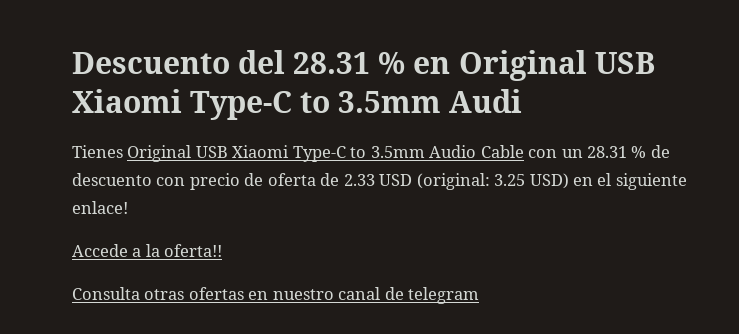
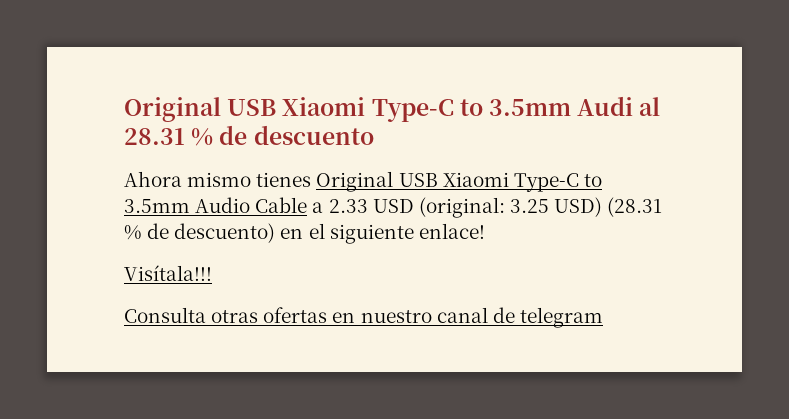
- Descuento del 28.31 % en Original USB Xiaomi Type-C to 3.5mm Audi
- Tienes Original USB Xiaomi Type-C to 3.5mm Audio Cable con un 28.31 % de descuento con precio de oferta de 2.33 USD (original: 3.25 USD) en el siguiente enlace!
+ Original USB Xiaomi Type-C to 3.5mm Audi al 28.31 % de descuento
+ Ahora mismo tienes Original USB Xiaomi Type-C to 3.5mm Audio Cable a 2.33 USD (original: 3.25 USD) (28.31 % de descuento) en el siguiente enlace!
- Accede a la oferta!!
+ Visítala!!!

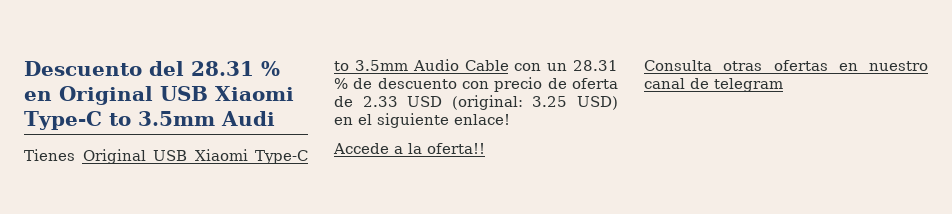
- Original USB Xiaomi Type-C to 3.5mm Audi al 28.31 % de descuento
- Ahora mismo tienes Original USB Xiaomi Type-C to 3.5mm Audio Cable a 2.33 USD (original: 3.25 USD) (28.31 % de descuento) en el siguiente enlace!
+ Descuento del 28.31 % en Original USB Xiaomi Type-C to 3.5mm Audi
+ Tienes Original USB Xiaomi Type-C to 3.5mm Audio Cable con un 28.31 % de descuento con precio de oferta de 2.33 USD (original: 3.25 USD) en el siguiente enlace!
- Visítala!!!
+ Accede a la oferta!!

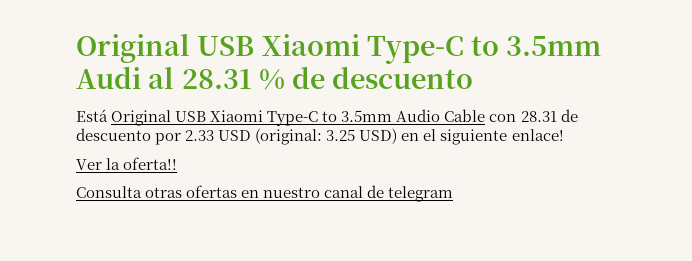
- Descuento del 28.31 % en Original USB Xiaomi Type-C to 3.5mm Audi
- Tienes Original USB Xiaomi Type-C to 3.5mm Audio Cable con un 28.31 % de descuento con precio de oferta de 2.33 USD (original: 3.25 USD) en el siguiente enlace!
+ Original USB Xiaomi Type-C to 3.5mm Audi al 28.31 % de descuento
+ Está Original USB Xiaomi Type-C to 3.5mm Audio Cable con 28.31 de descuento por 2.33 USD (original: 3.25 USD) en el siguiente enlace!
- Accede a la oferta!!
+ Ver la oferta!!

